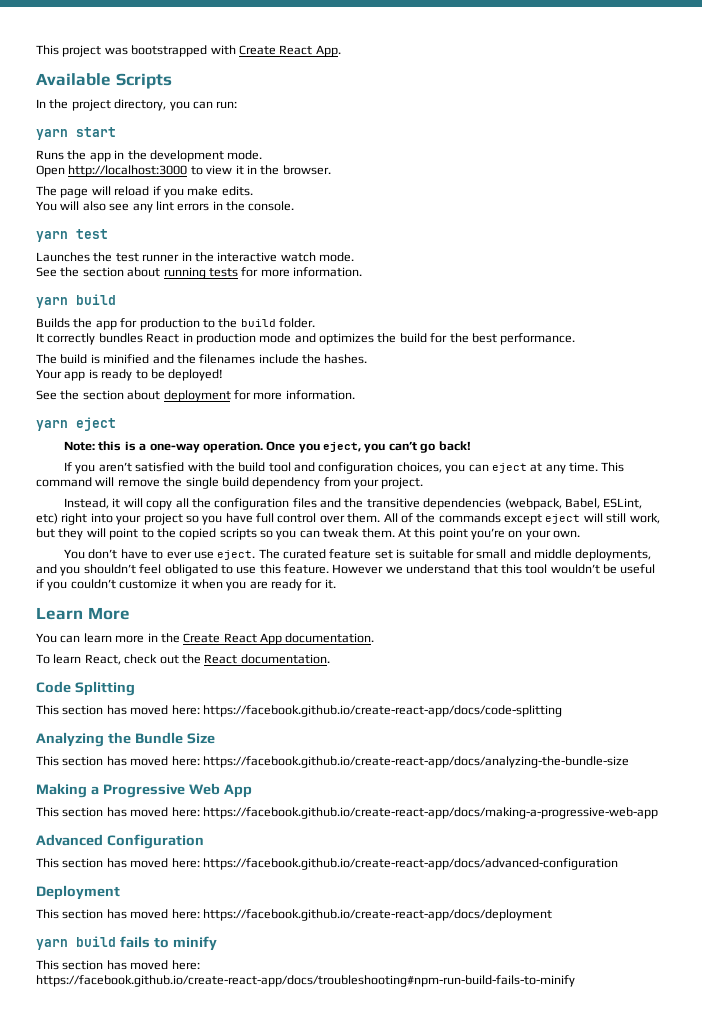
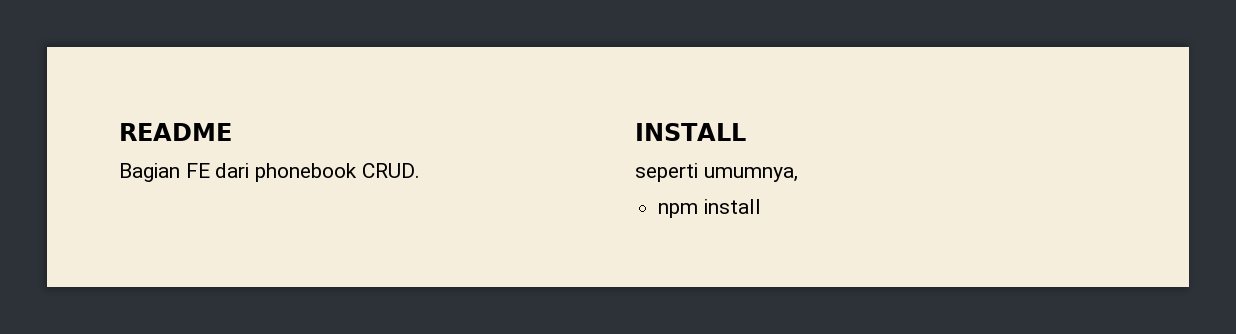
- This project was bootstrapped with Create React App.
- Available Scripts
- In the project directory, you can run:
- yarn start
- Runs the app in the development mode.
- Open http://localhost:3000 to view it in the browser.
- The page will reload if you make edits.
- You will also see any lint errors in the console.
- yarn test
- Launches the test runner in the interactive watch mode.
- See the section about running tests for more information.
- yarn build
- Builds the app for production to the build folder.
- It correctly bundles React in production mode and optimizes the build for the best performance.
- The build is minified and the filenames include the hashes.
- Your app is ready to be deployed!
- See the section about deployment for more information.
- yarn eject
- Note: this is a one-way operation. Once you eject, you can’t go back!
- If you aren’t satisfied with the build tool and configuration choices, you can eject at any time. This command will remove the single build dependency from your project.
- Instead, it will copy all the configuration files and the transitive dependencies (webpack, Babel, ESLint, etc) right into your project so you have full control over them. All of the commands except eject will still work, but they will point to the copied scripts so you can tweak them. At this point you’re on your own.
- You don’t have to ever use eject. The curated feature set is suitable for small and middle deployments, and you shouldn’t feel obligated to use this feature. However we understand that this tool wouldn’t be useful if you couldn’t customize it when you are ready for it.
- Learn More
- You can learn more in the Create React App documentation.
- To learn React, check out the React documentation.
- Code Splitting
- This section has moved here: https://facebook.github.io/create-react-app/docs/code-splitting
- Analyzing the Bundle Size
- This section has moved here: https://facebook.github.io/create-react-app/docs/analyzing-the-bundle-size
- Making a Progressive Web App
- This section has moved here: https://facebook.github.io/create-react-app/docs/making-a-progressive-web-app
- Advanced Configuration
- This section has moved here: https://facebook.github.io/create-react-app/docs/advanced-configuration
- Deployment
- This section has moved here: https://facebook.github.io/create-react-app/docs/deployment
- yarn build fails to minify
- This section has moved here: https://facebook.github.io/create-react-app/docs/troubleshooting#npm-run-build-fails-to-minify
+ README
+ Bagian FE dari phonebook CRUD.
+ INSTALL
+ seperti umumnya,
+ npm install

